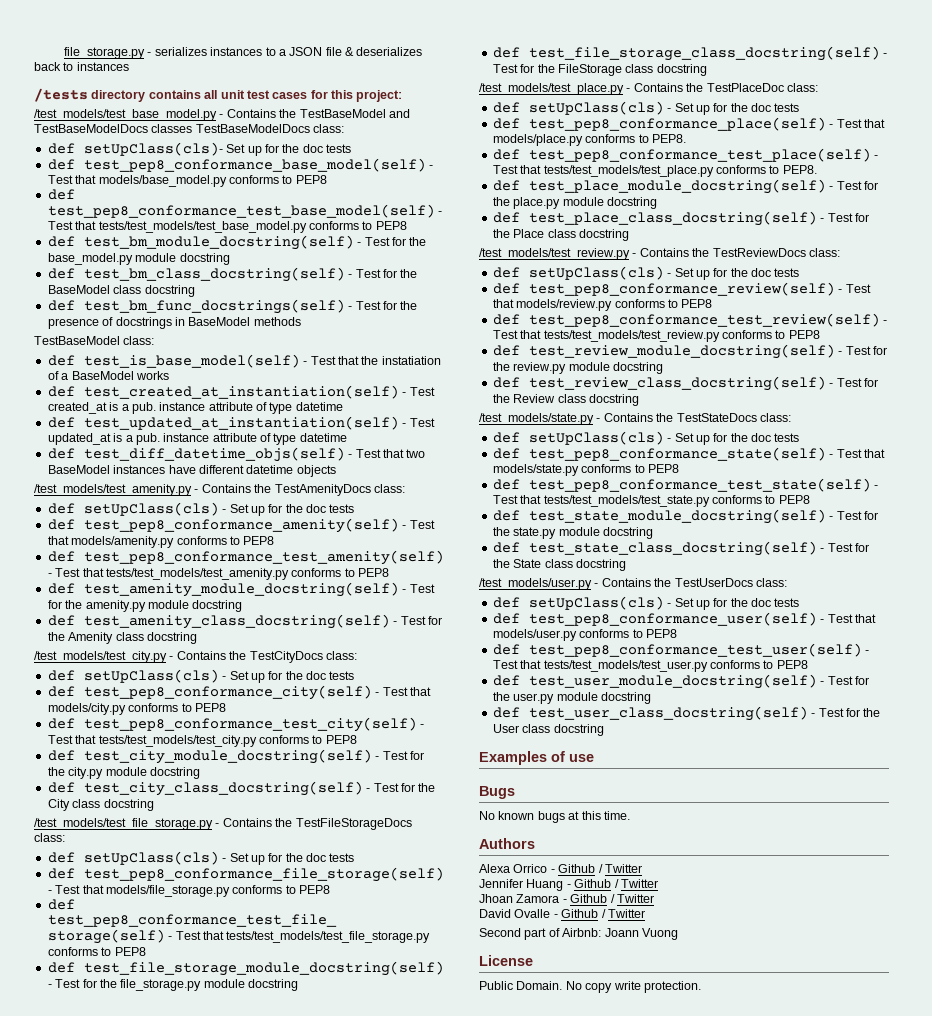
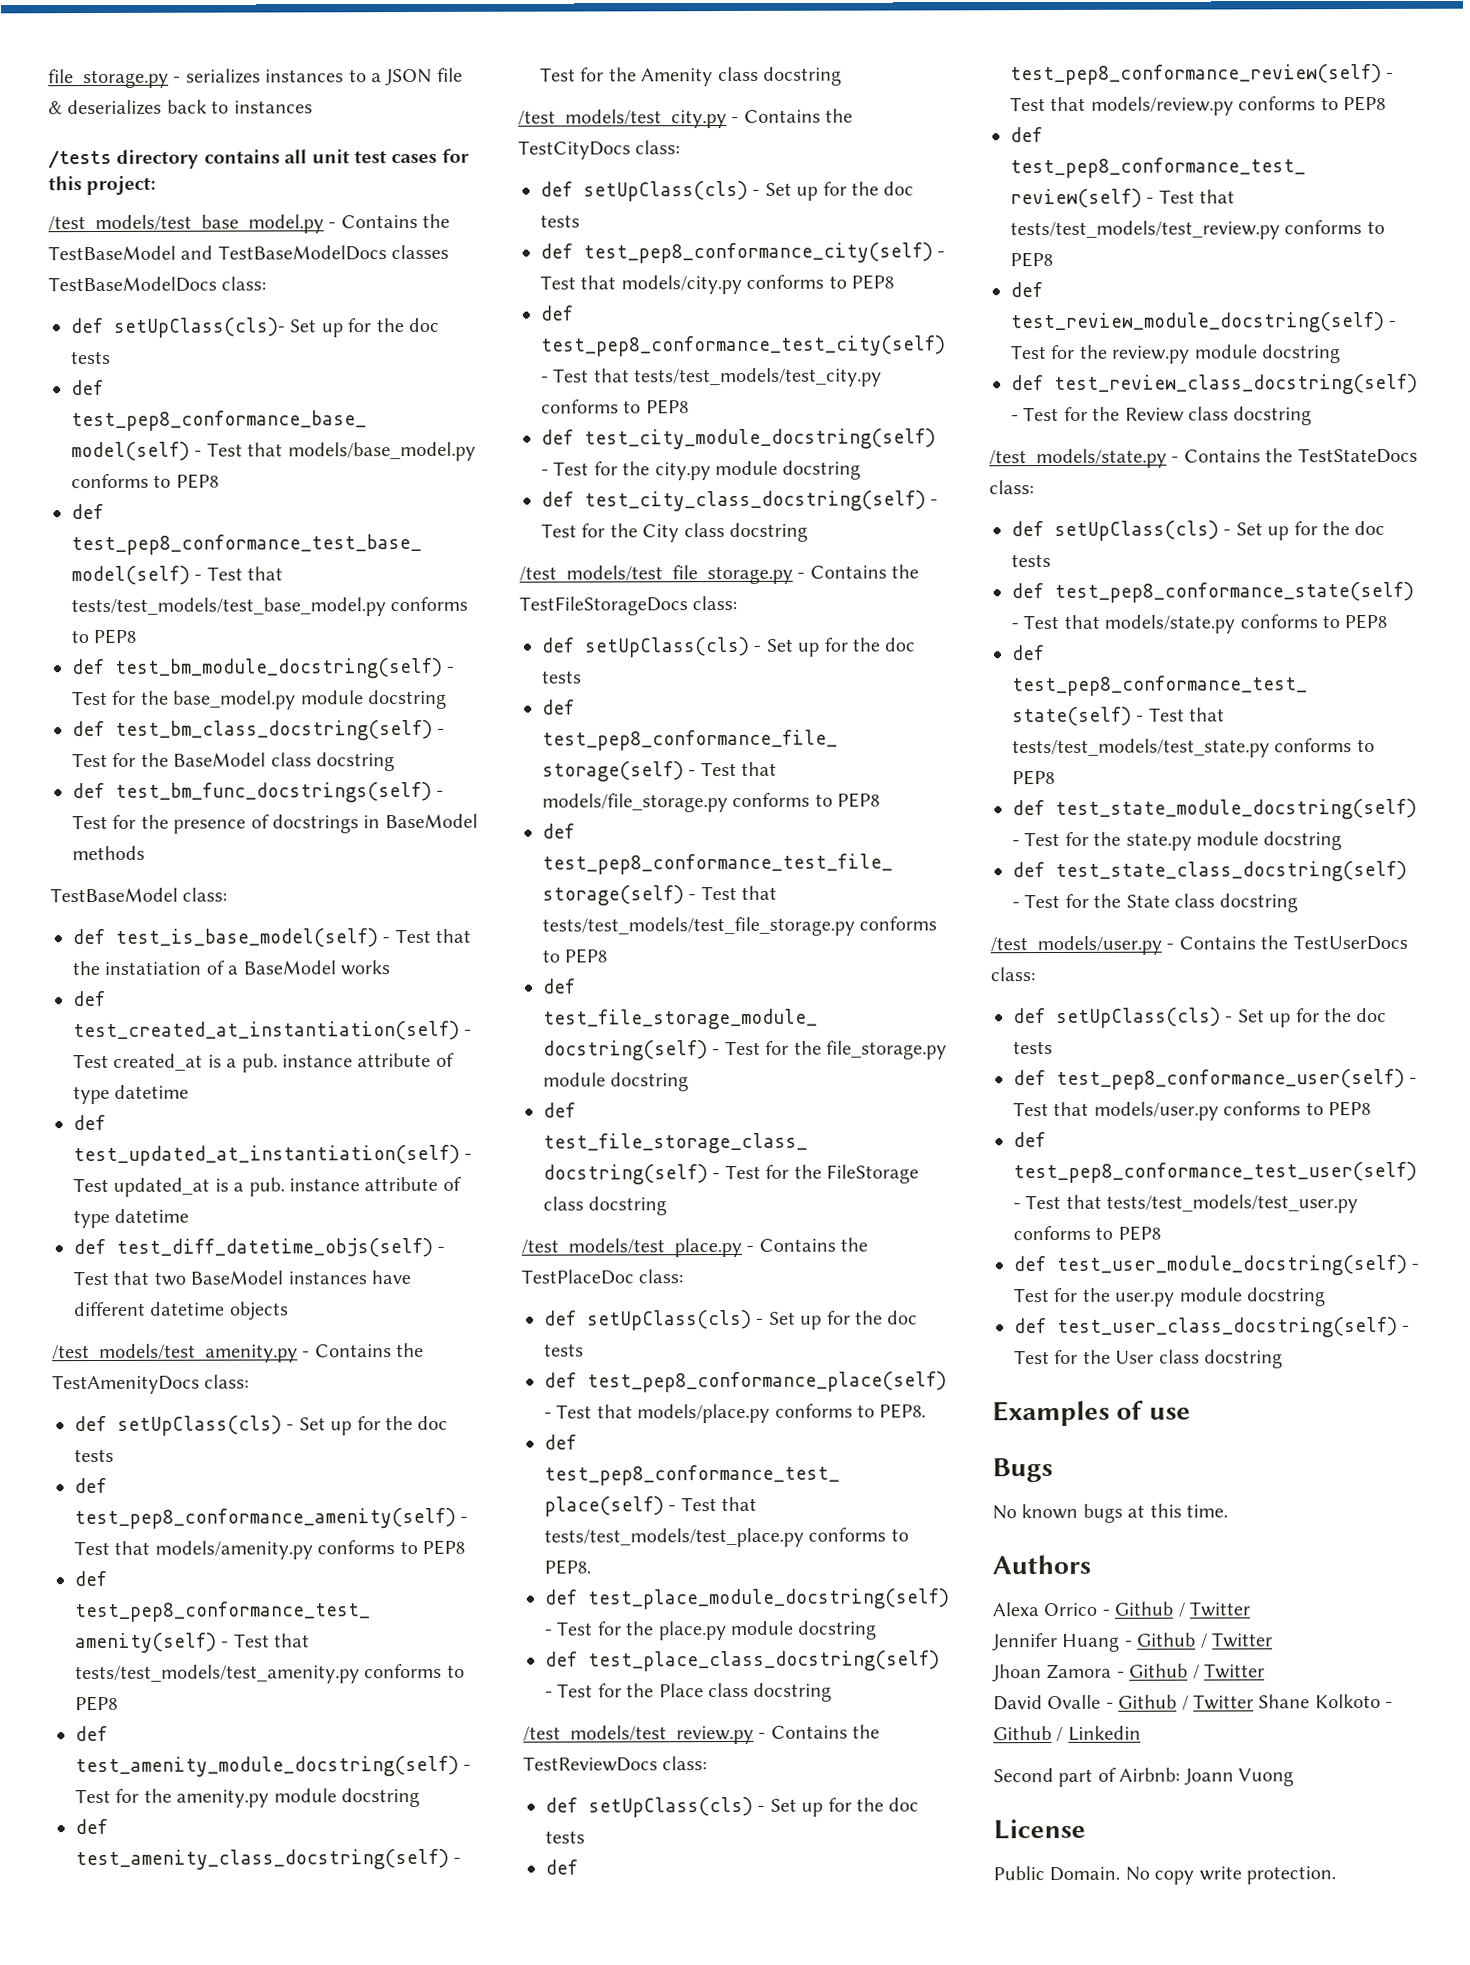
- David Ovalle - Github / Twitter
+ David Ovalle - Github / Twitter Shane Kolkoto - Github / Linkedin

